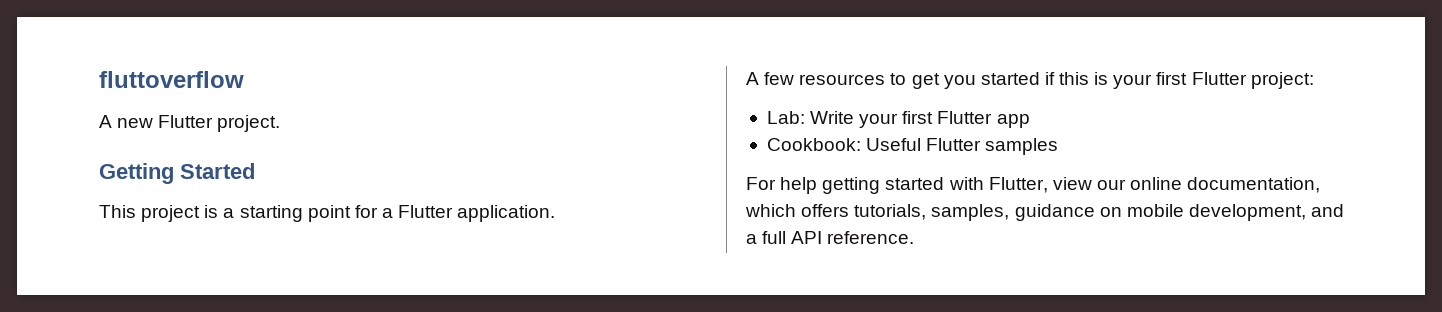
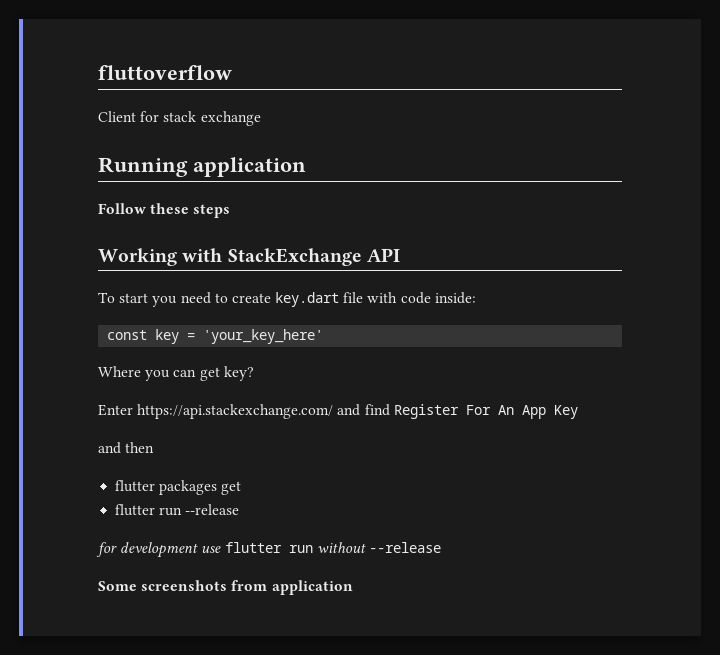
- A new Flutter project.
- Getting Started
- This project is a starting point for a Flutter application.
- A few resources to get you started if this is your first Flutter project:
- Lab: Write your first Flutter app
- Cookbook: Useful Flutter samples
- For help getting started with Flutter, view our online documentation, which offers tutorials, samples, guidance on mobile development, and a full API reference.
+ Client for stack exchange
+ Running application
+ Follow these steps
+ Working with StackExchange API
+ To start you need to create key.dart file with code inside:
+ const key = 'your_key_here'
+ Where you can get key?
+ Enter https://api.stackexchange.com/ and find Register For An App Key
+ and then
+ flutter packages get
+ flutter run --release
+ for development use flutter run without --release
+ Some screenshots from application

